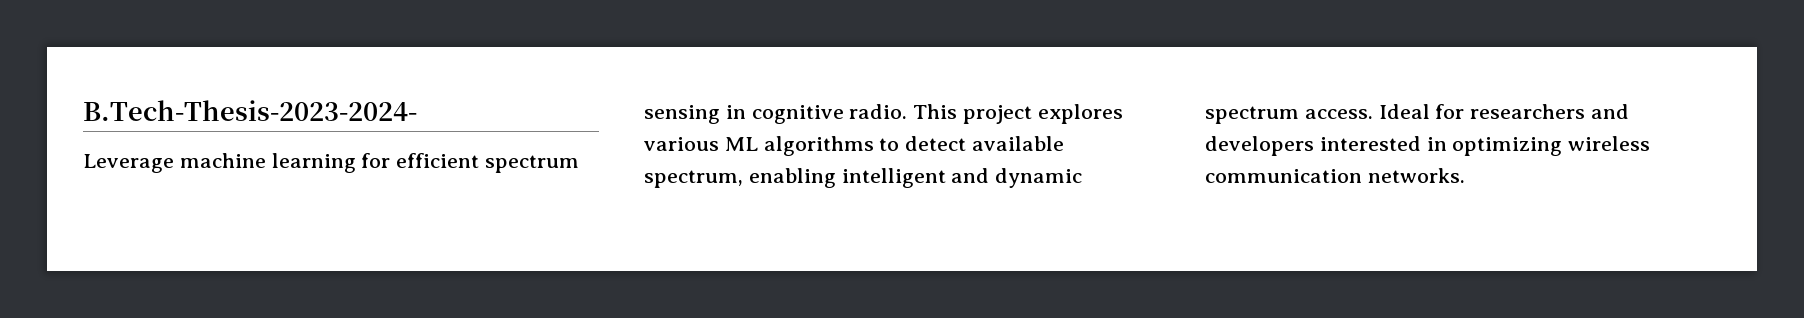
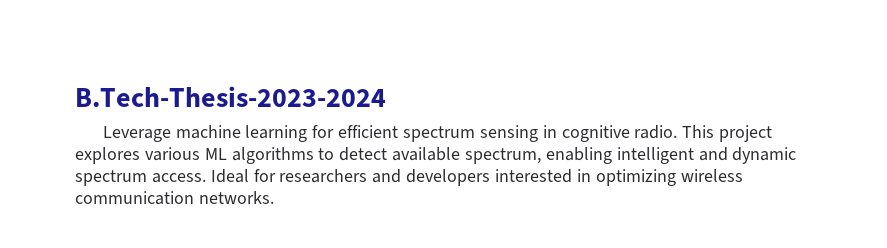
- B.Tech-Thesis-2023-2024-
+ B.Tech-Thesis-2023-2024

